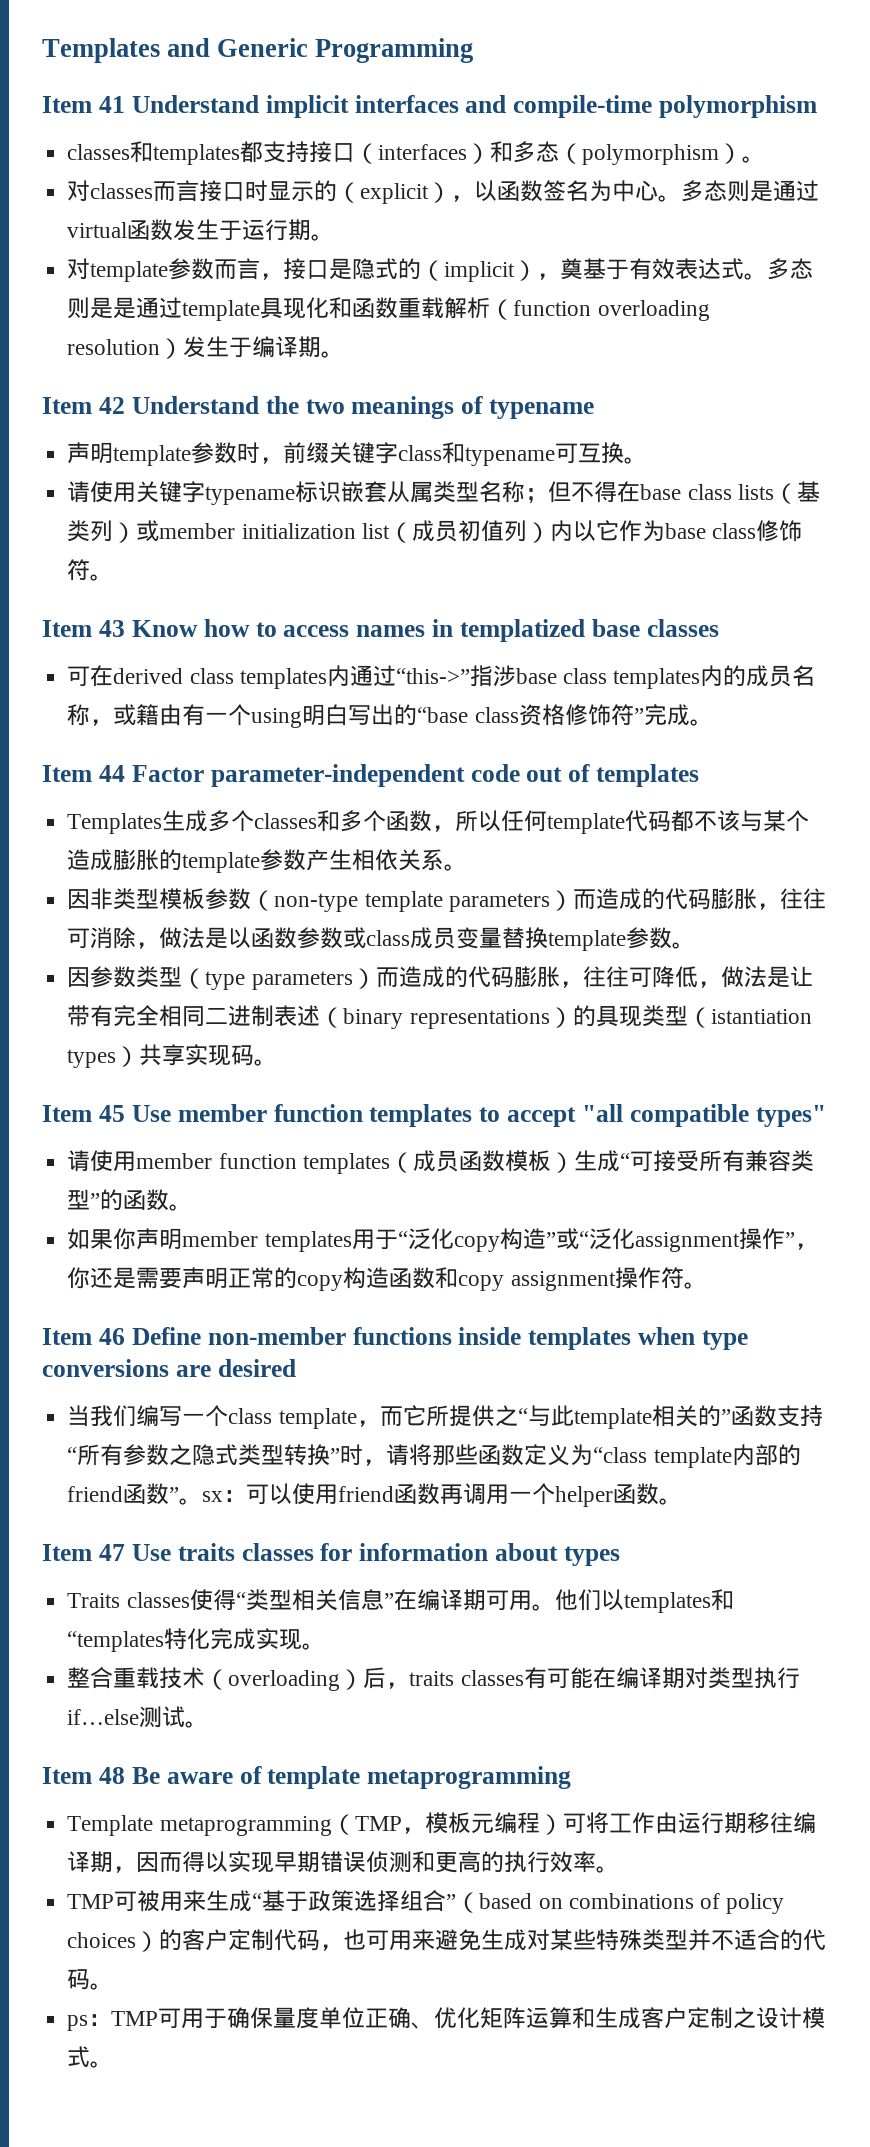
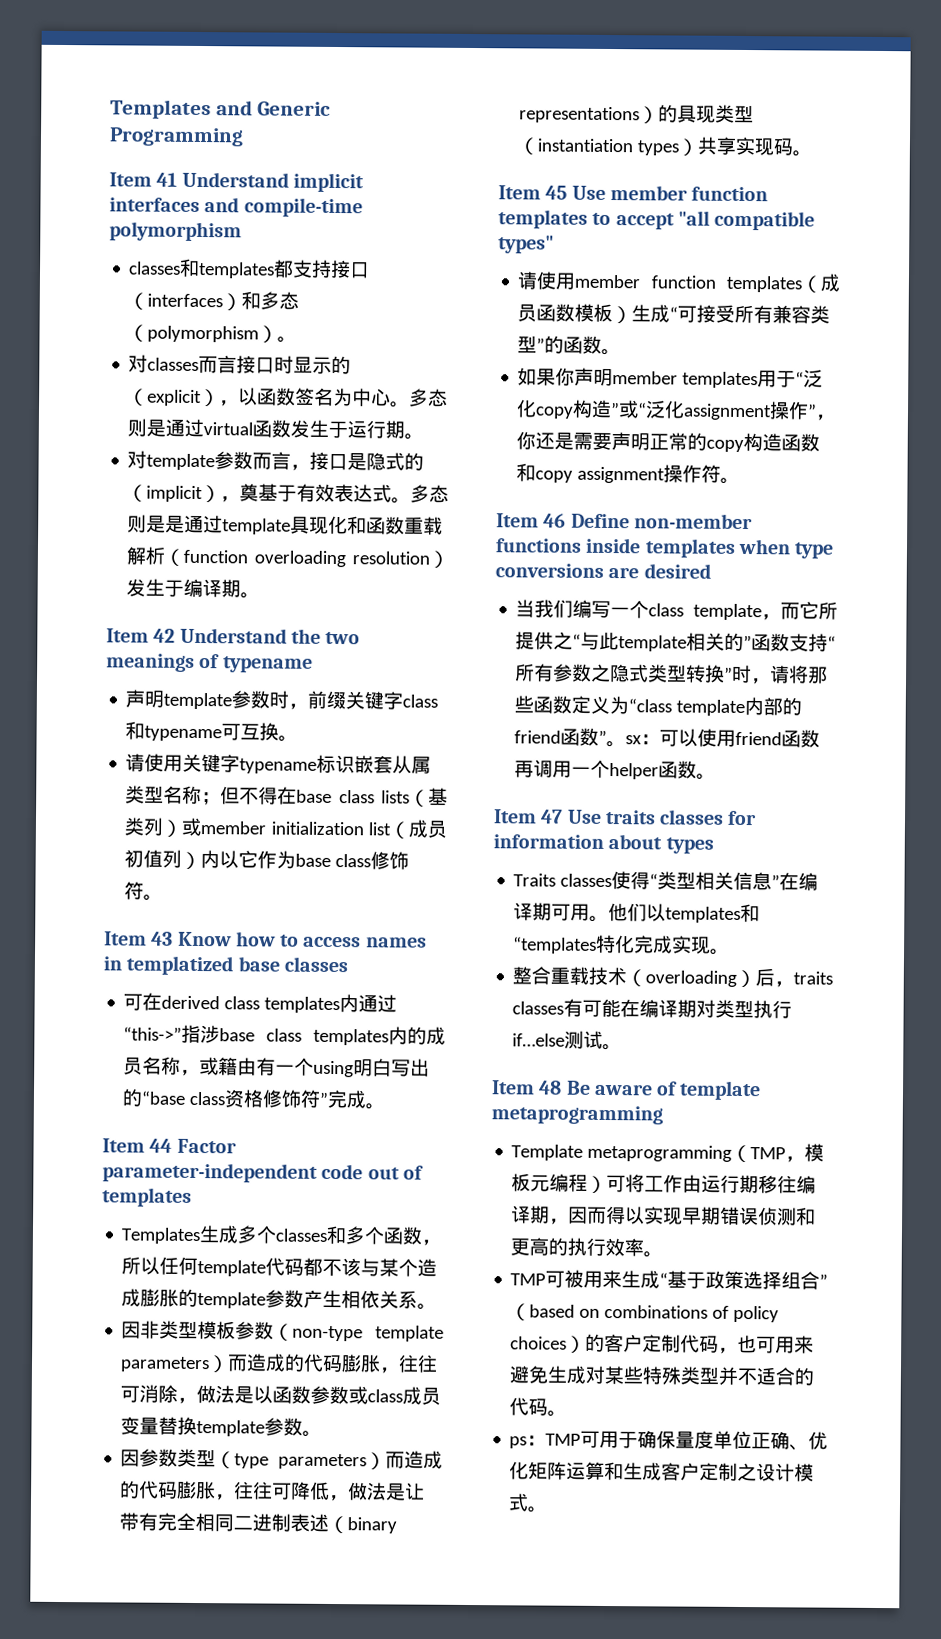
- 因参数类型（type parameters）而造成的代码膨胀，往往可降低，做法是让带有完全相同二进制表述（binary representations）的具现类型（istantiation types）共享实现码。
+ 因参数类型（type parameters）而造成的代码膨胀，往往可降低，做法是让带有完全相同二进制表述（binary representations）的具现类型（instantiation types）共享实现码。

